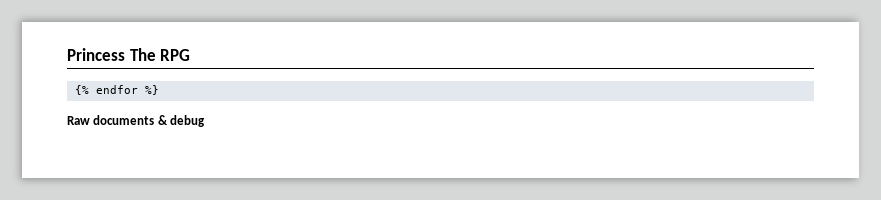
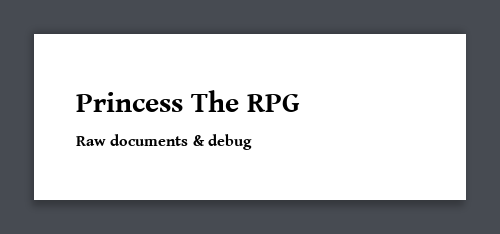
- {% endfor %}

